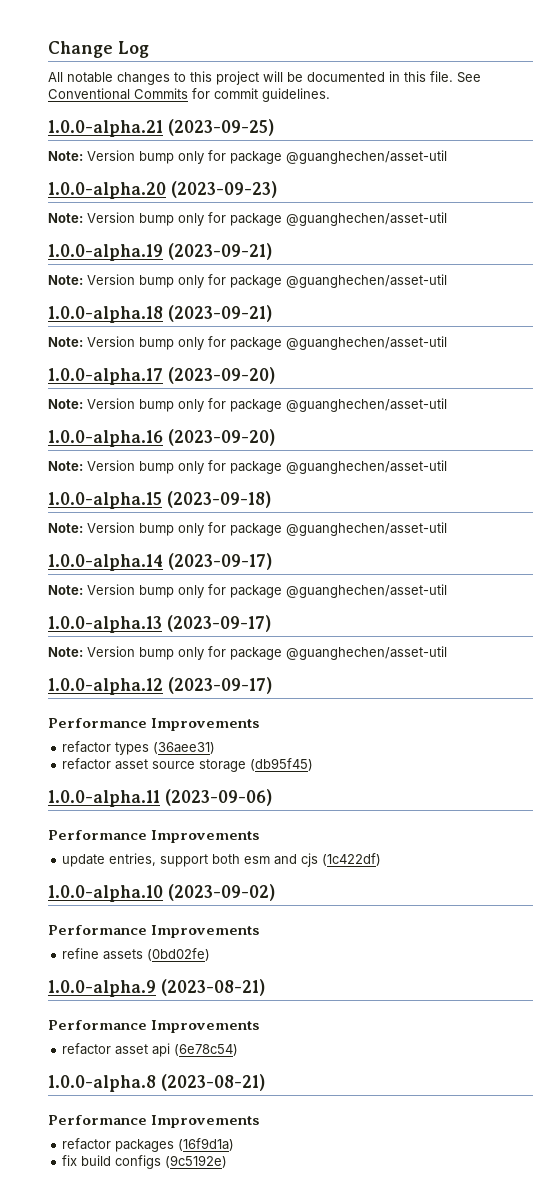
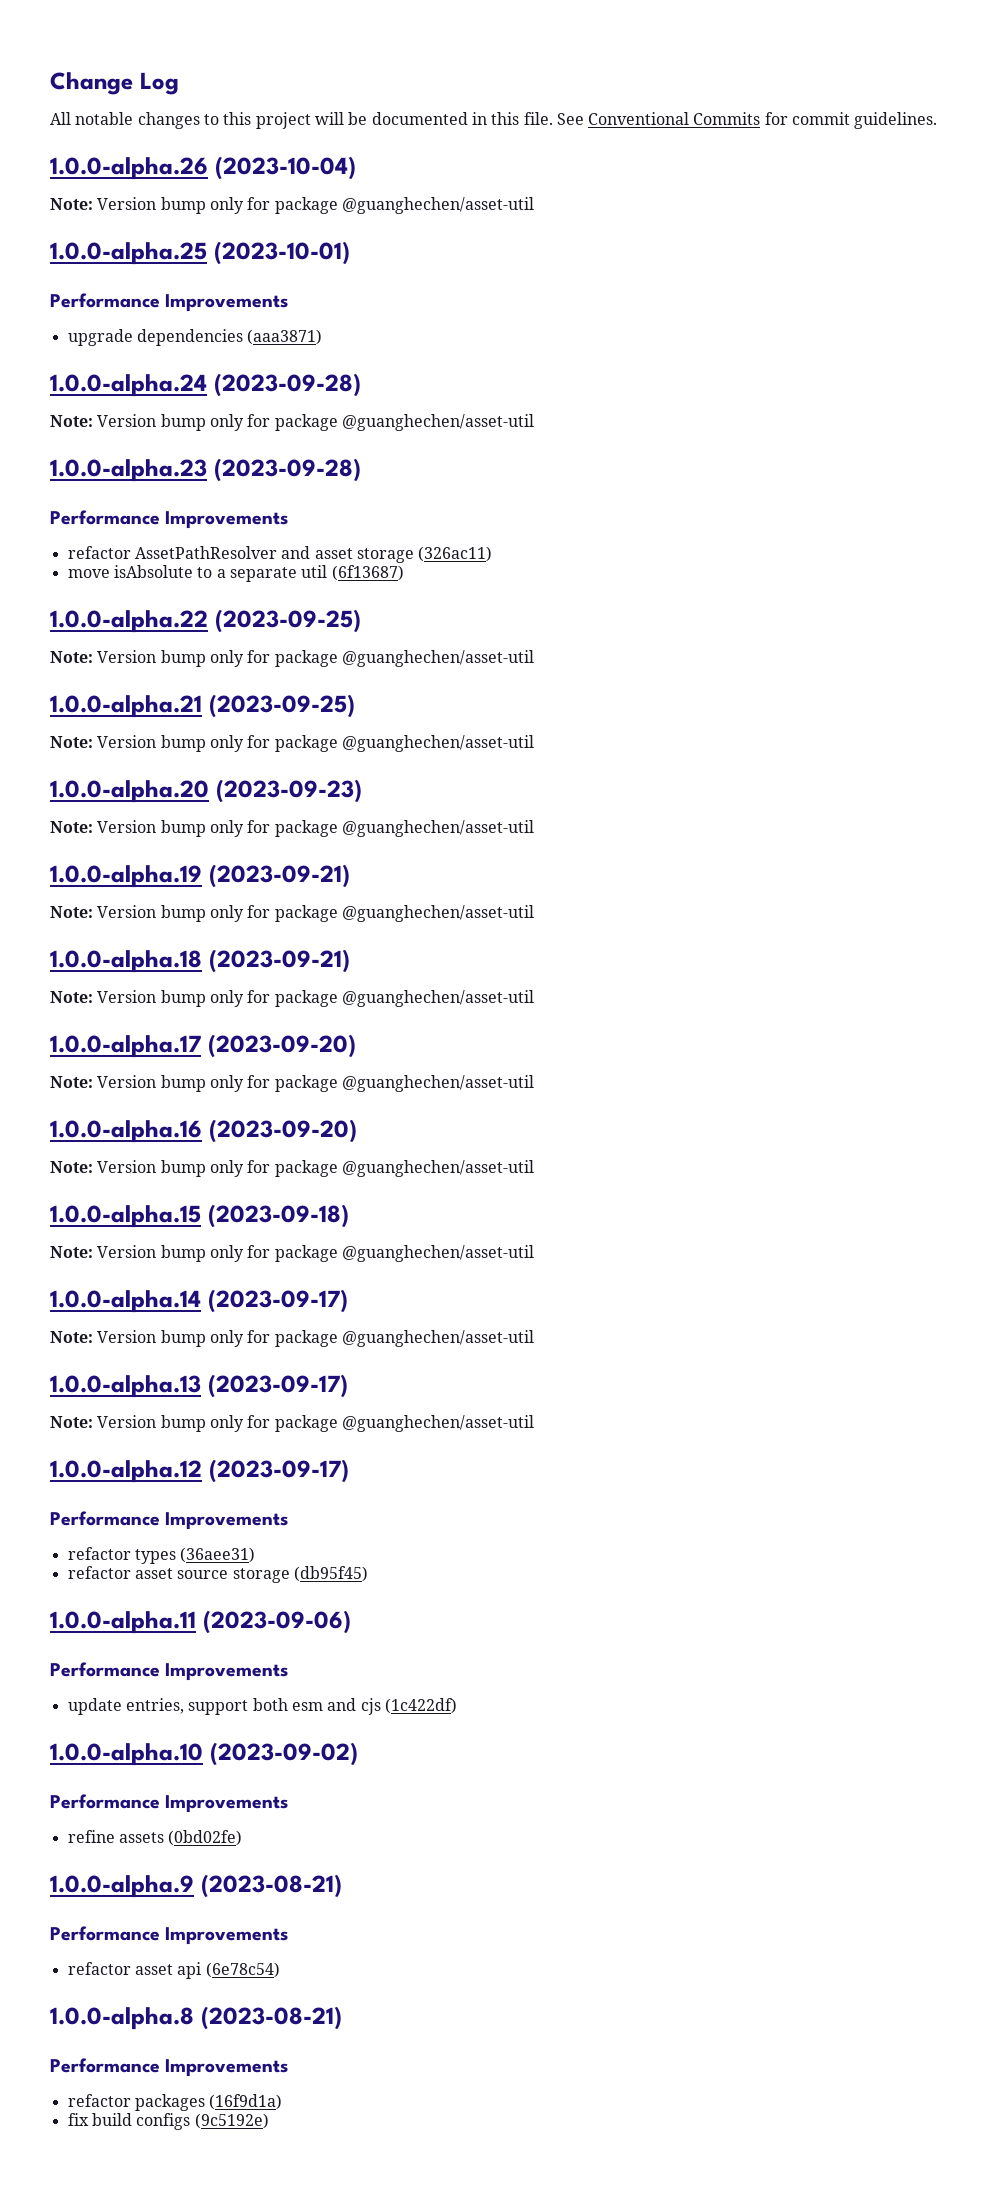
+ 1.0.0-alpha.26 (2023-10-04)
+ Note: Version bump only for package @guanghechen/asset-util
+ 1.0.0-alpha.25 (2023-10-01)
+ Performance Improvements
+ upgrade dependencies (aaa3871)
+ 1.0.0-alpha.24 (2023-09-28)
+ Note: Version bump only for package @guanghechen/asset-util
+ 1.0.0-alpha.23 (2023-09-28)
+ Performance Improvements
+ refactor AssetPathResolver and asset storage (326ac11)
+ move isAbsolute to a separate util (6f13687)
+ 1.0.0-alpha.22 (2023-09-25)
+ Note: Version bump only for package @guanghechen/asset-util

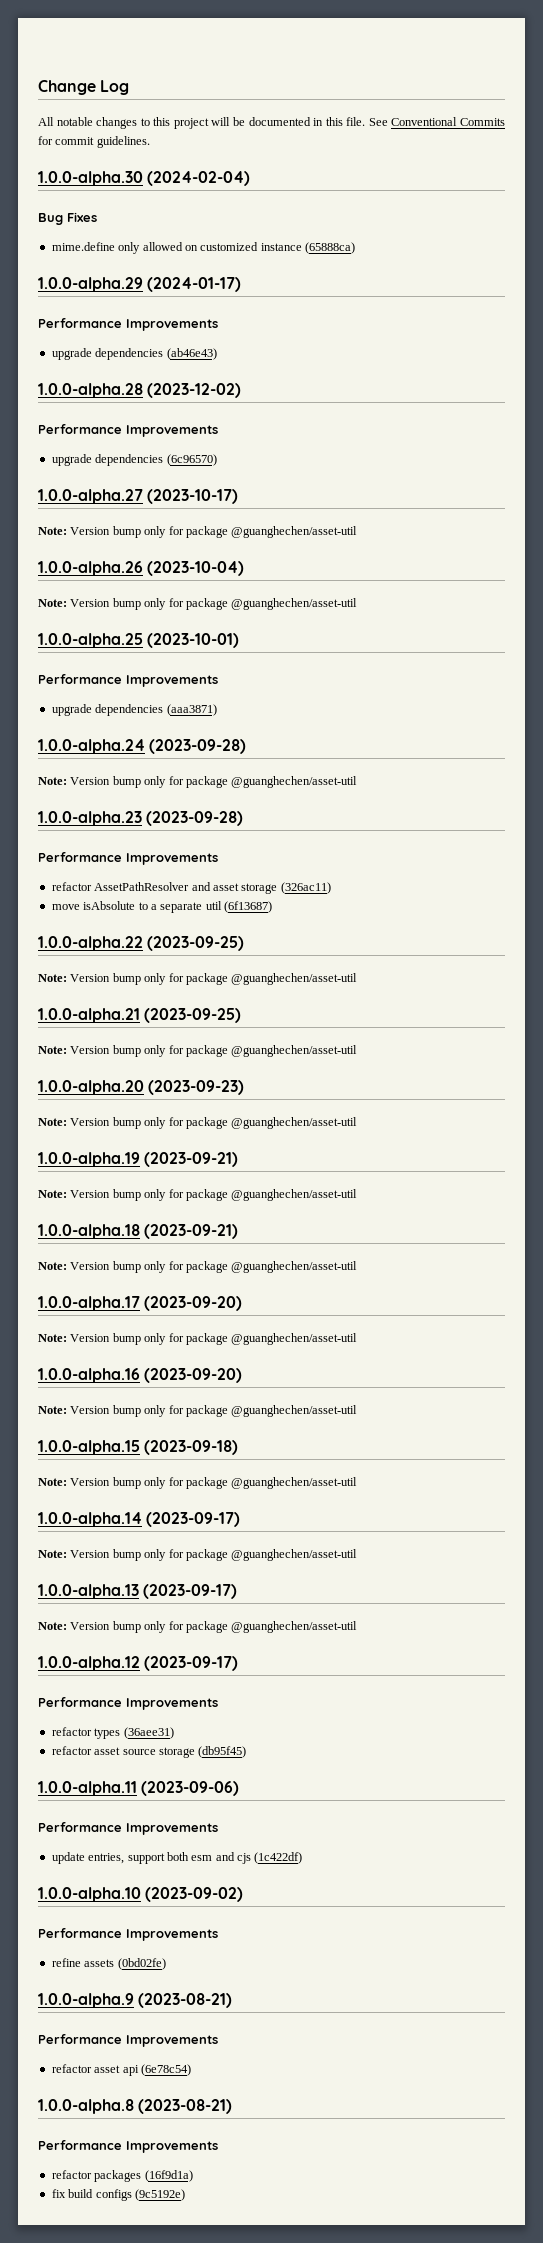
+ 1.0.0-alpha.30 (2024-02-04)
+ Bug Fixes
+ mime.define only allowed on customized instance (65888ca)
+ 1.0.0-alpha.29 (2024-01-17)
+ Performance Improvements
+ upgrade dependencies (ab46e43)
+ 1.0.0-alpha.28 (2023-12-02)
+ Performance Improvements
+ upgrade dependencies (6c96570)
+ 1.0.0-alpha.27 (2023-10-17)
+ Note: Version bump only for package @guanghechen/asset-util

